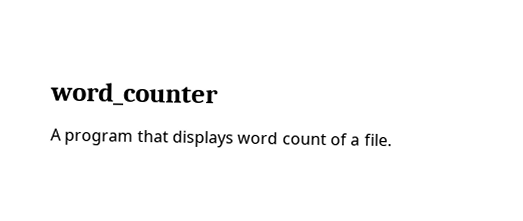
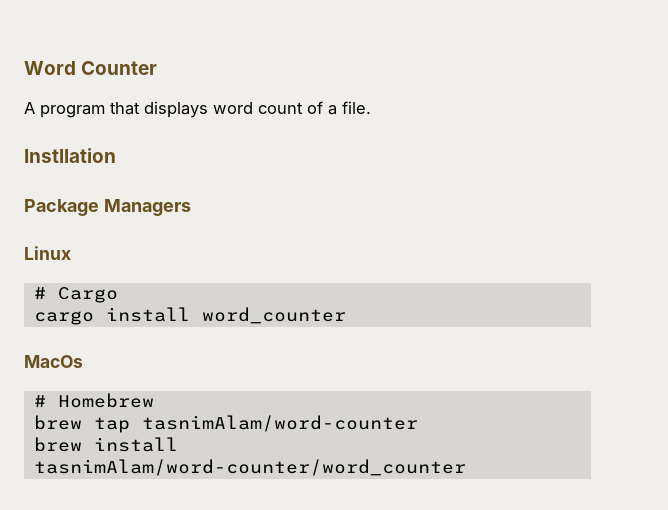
- word_counter
+ Word Counter
+ Instllation
+ Package Managers
+ Linux
+ # Cargo
+ cargo install word_counter
+ MacOs
+ # Homebrew
+ brew tap tasnimAlam/word-counter
+ brew install tasnimAlam/word-counter/word_counter

